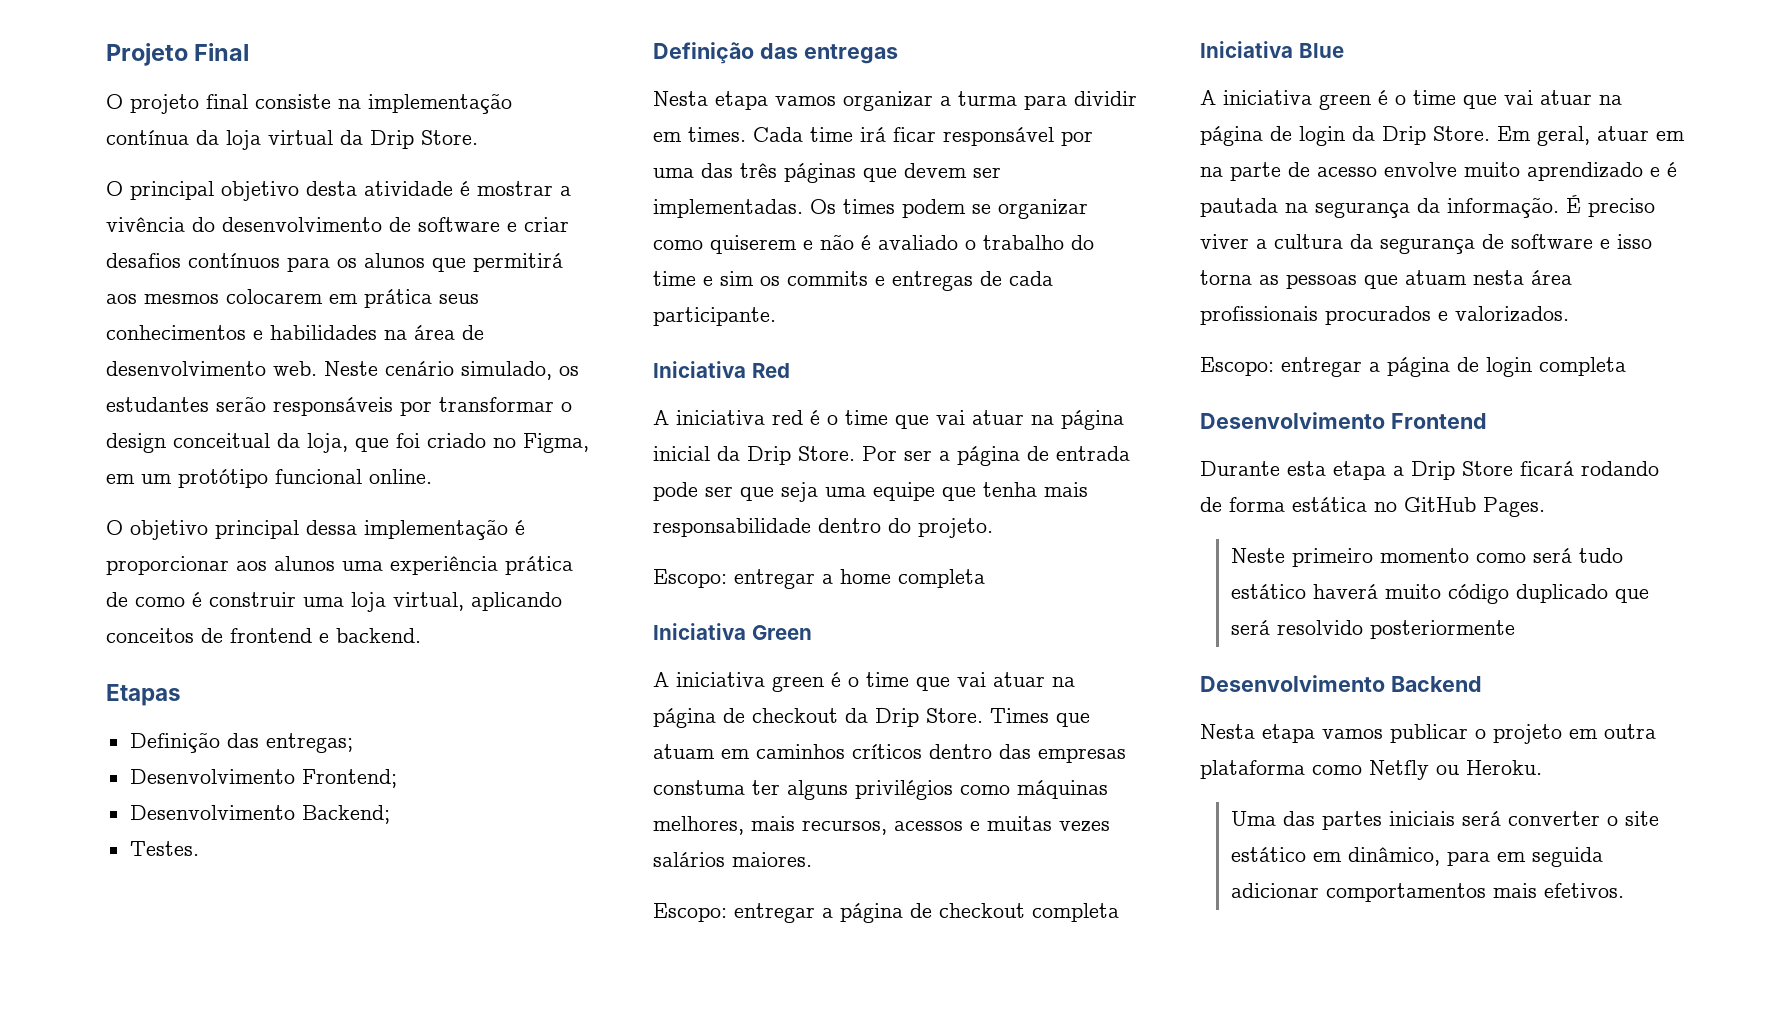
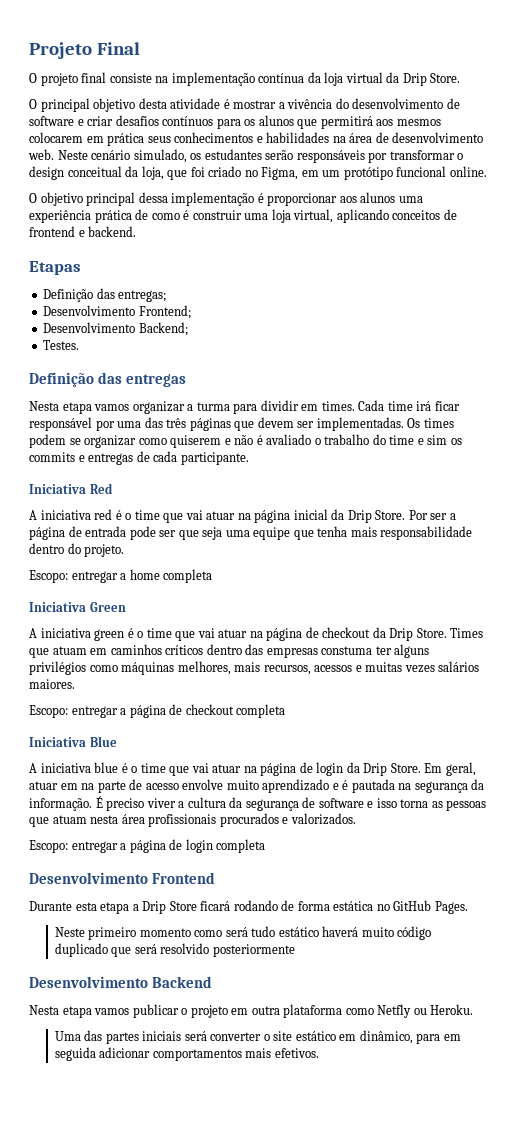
- A iniciativa green é o time que vai atuar na página de login da Drip Store.
+ A iniciativa blue é o time que vai atuar na página de login da Drip Store.

